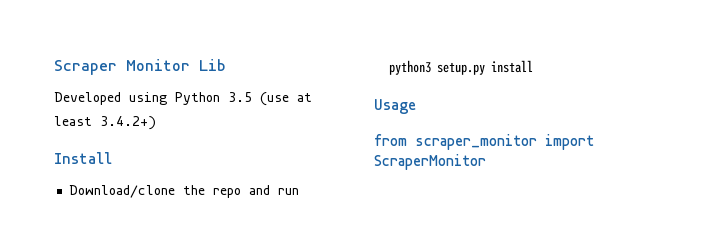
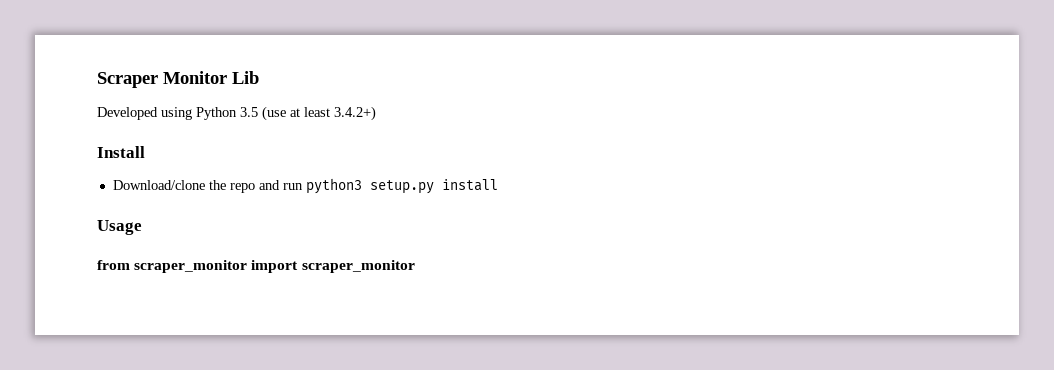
- from scraper_monitor import ScraperMonitor
+ from scraper_monitor import scraper_monitor

